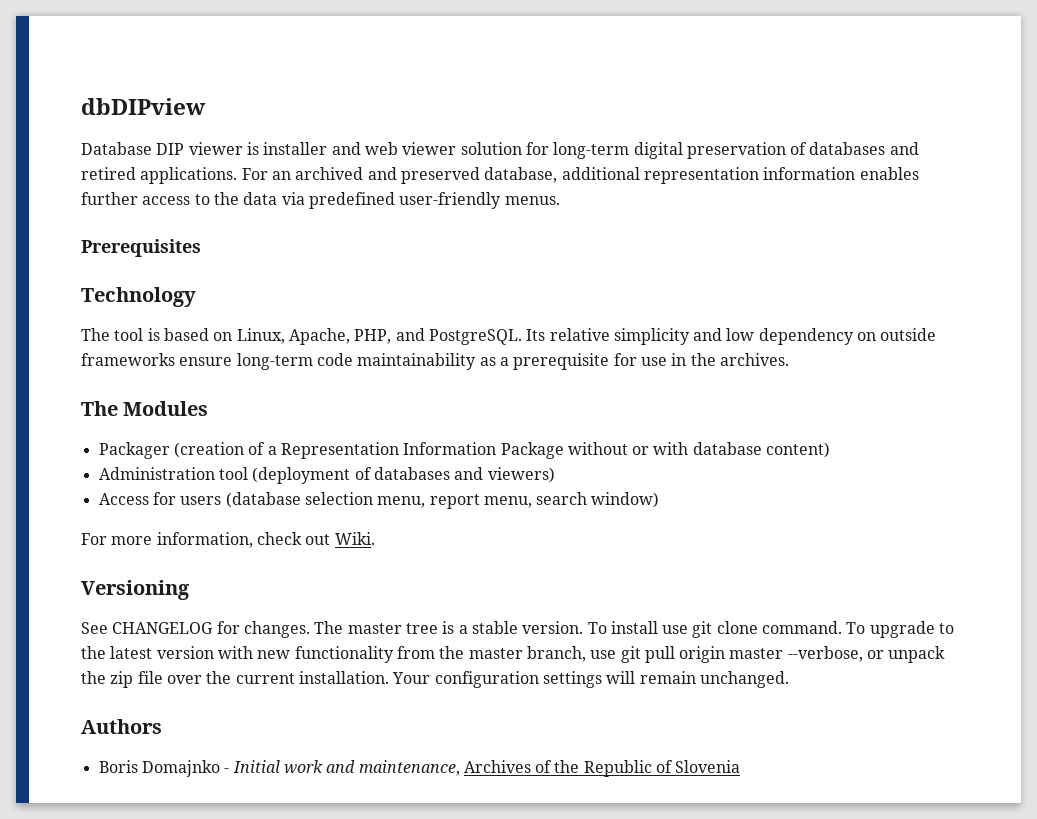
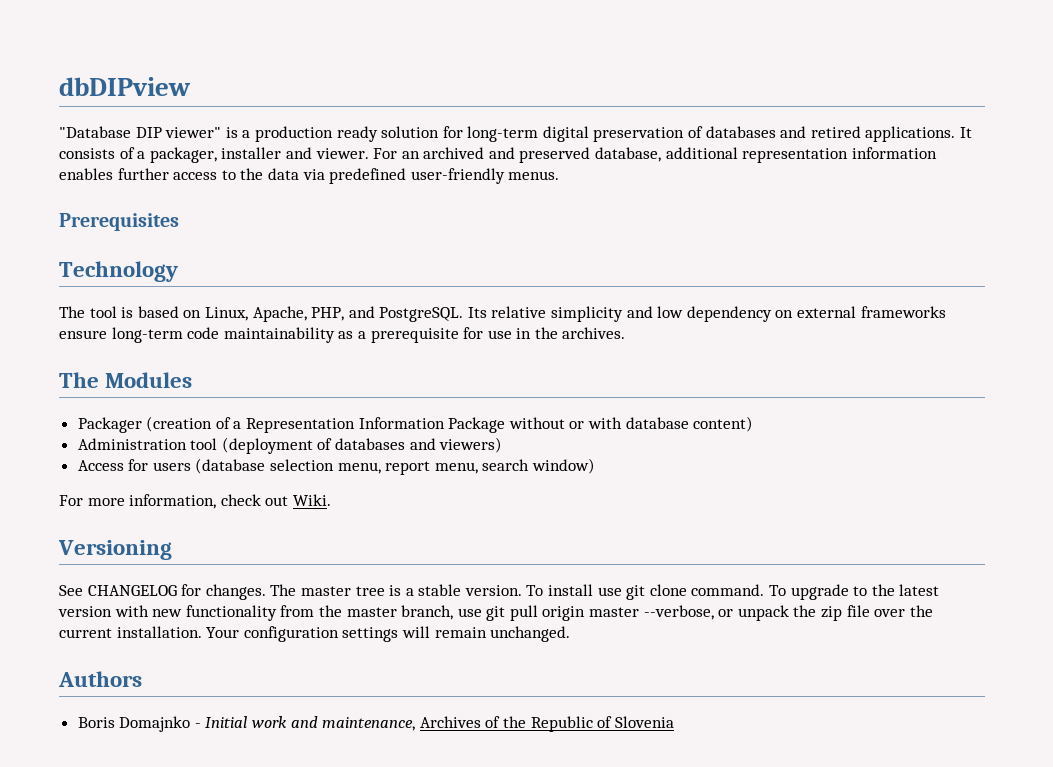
- Database DIP viewer is installer and web viewer solution for long-term digital preservation of databases and retired applications.
+ "Database DIP viewer" is a production ready solution for long-term digital preservation of databases and retired applications.
+ It consists of a packager, installer and viewer.
- Its relative simplicity and low dependency on outside frameworks ensure long-term code maintainability as a prerequisite for use in the archives.
+ Its relative simplicity and low dependency on external frameworks ensure long-term code maintainability as a prerequisite for use in the archives.

